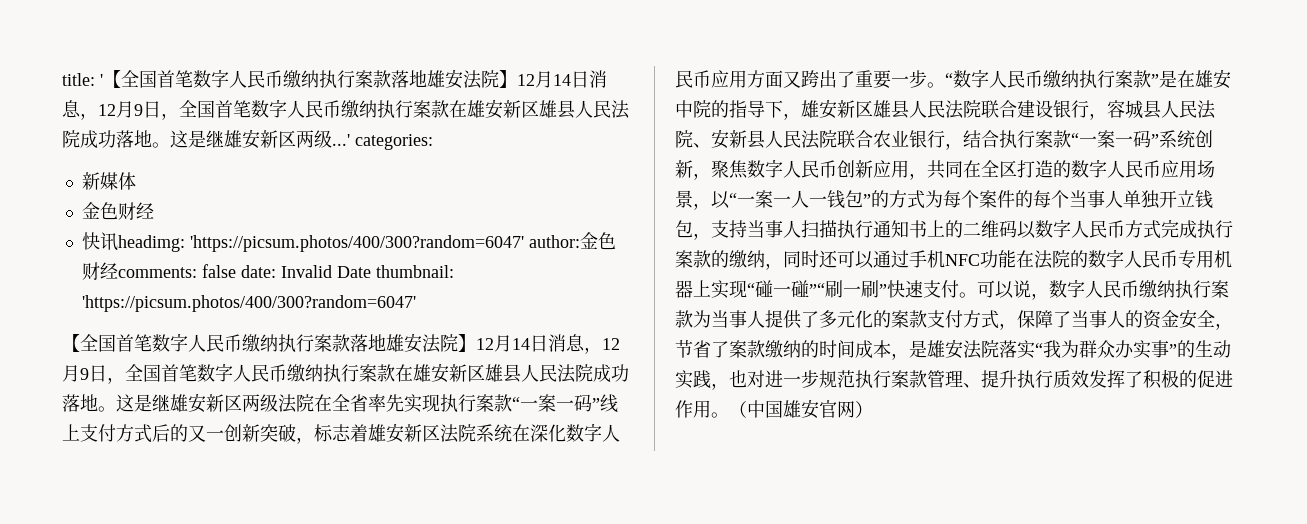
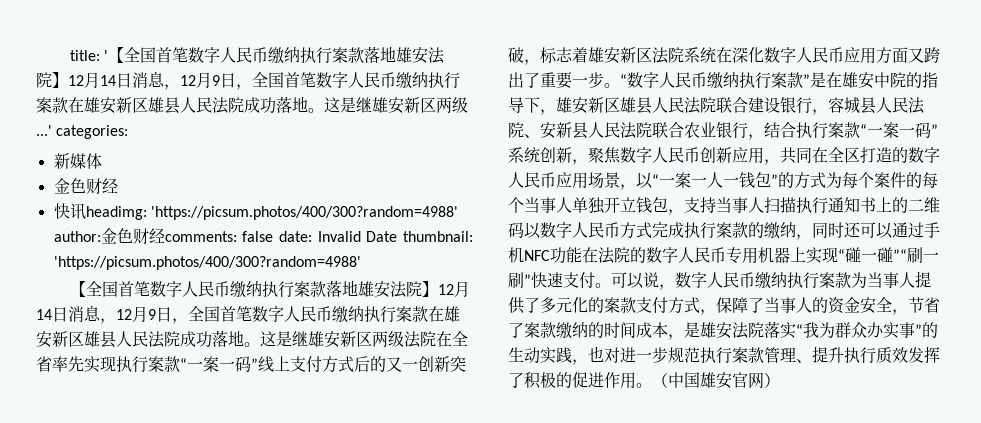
- 快讯headimg: 'https://picsum.photos/400/300?random=6047' author:金色财经comments: false date: Invalid Date thumbnail: 'https://picsum.photos/400/300?random=6047'
+ 快讯headimg: 'https://picsum.photos/400/300?random=4988' author:金色财经comments: false date: Invalid Date thumbnail: 'https://picsum.photos/400/300?random=4988'

